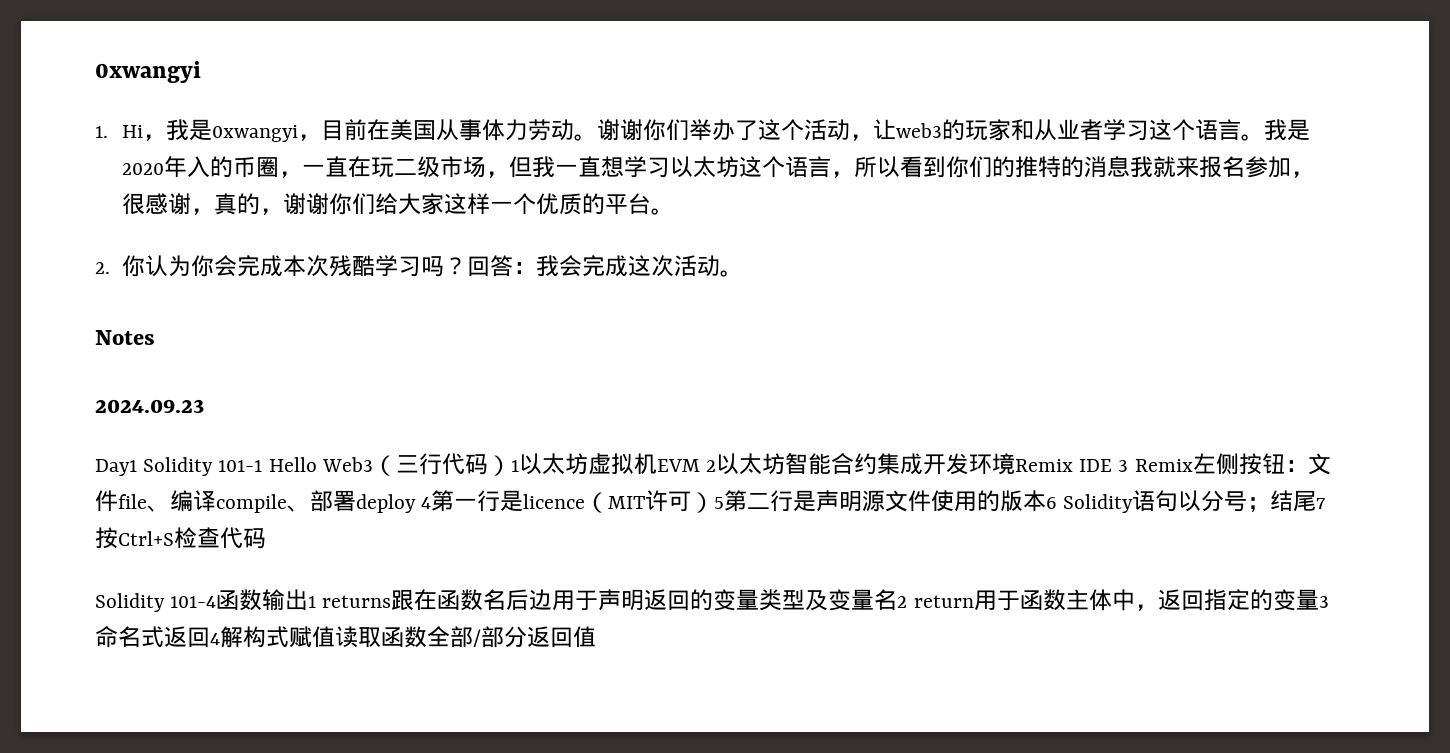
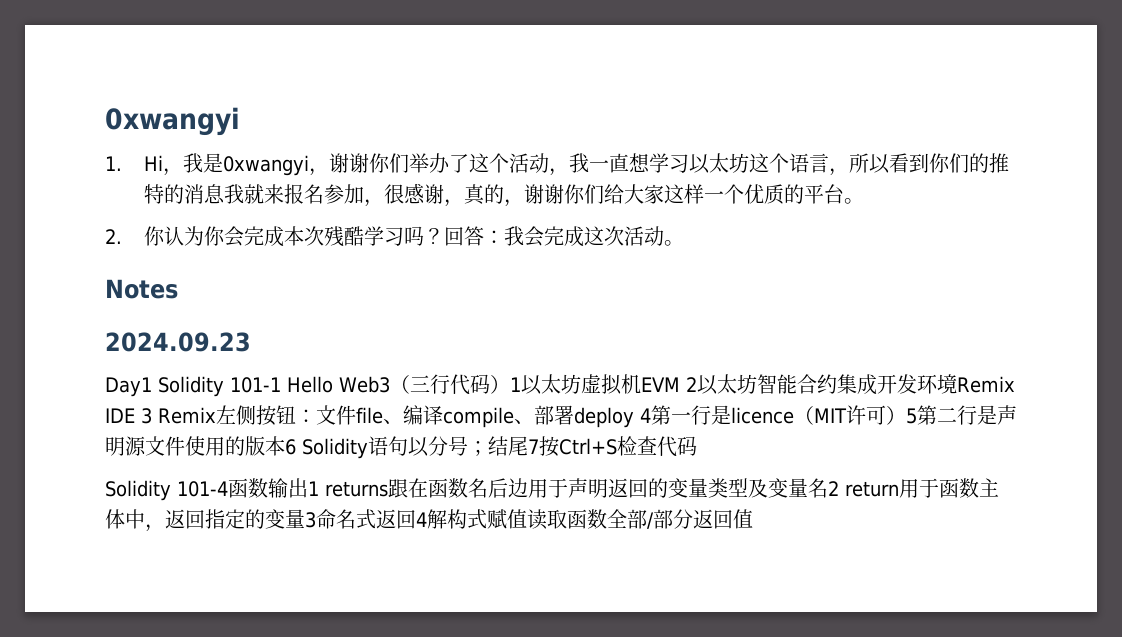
- 1. Hi，我是0xwangyi，目前在美国从事体力劳动。谢谢你们举办了这个活动，让web3的玩家和从业者学习这个语言。我是2020年入的币圈，一直在玩二级市场，但我一直想学习以太坊这个语言，所以看到你们的推特的消息我就来报名参加，很感谢，真的，谢谢你们给大家这样一个优质的平台。
+ 1. Hi，我是0xwangyi，谢谢你们举办了这个活动，我一直想学习以太坊这个语言，所以看到你们的推特的消息我就来报名参加，很感谢，真的，谢谢你们给大家这样一个优质的平台。

